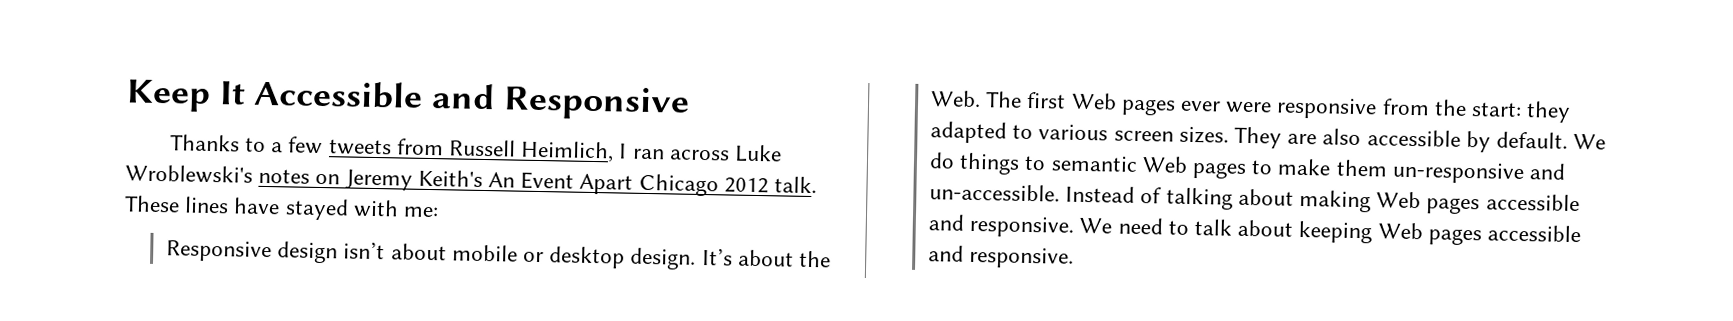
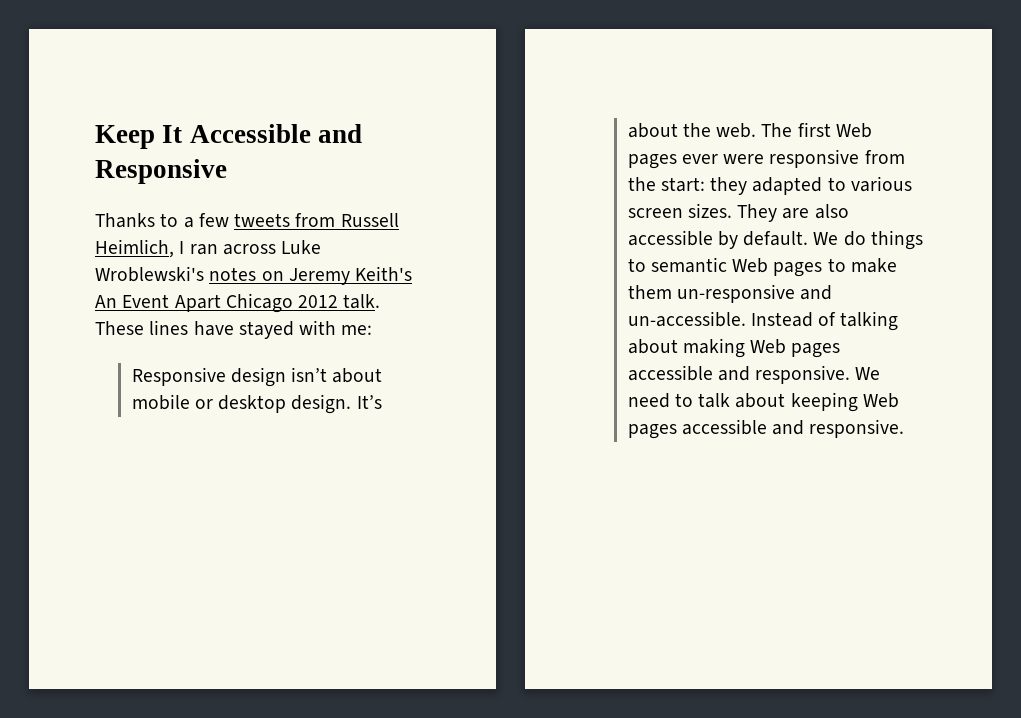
- It’s about the Web. The first Web pages ever were responsive from the start: they adapted to various screen sizes.
+ It’s about the web. The first Web pages ever were responsive from the start: they adapted to various screen sizes.

